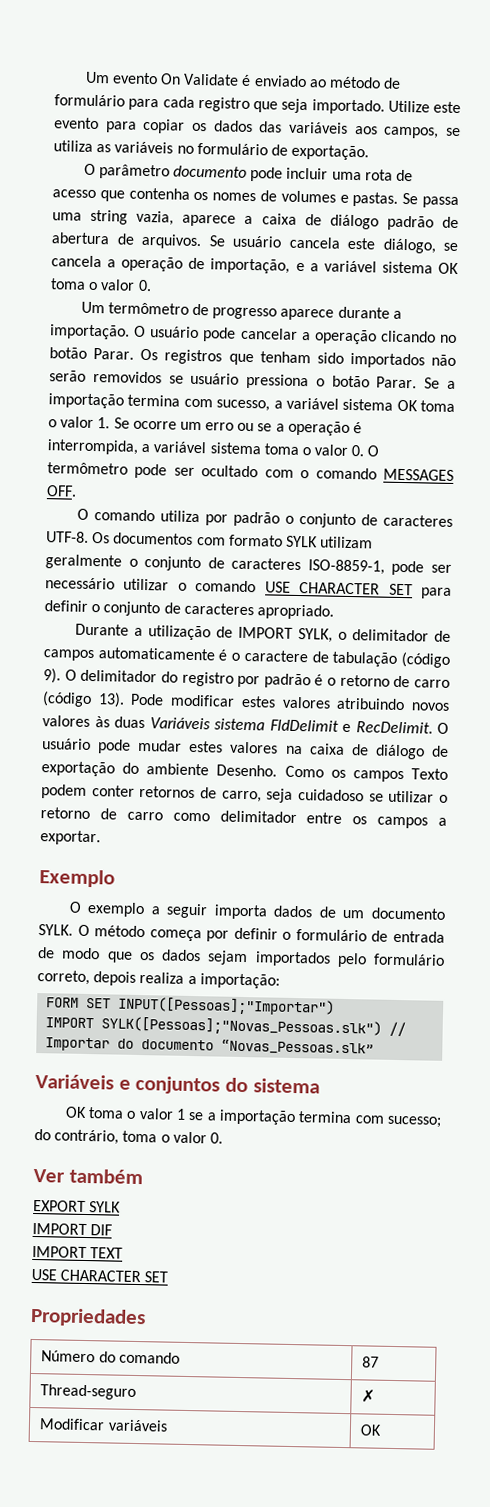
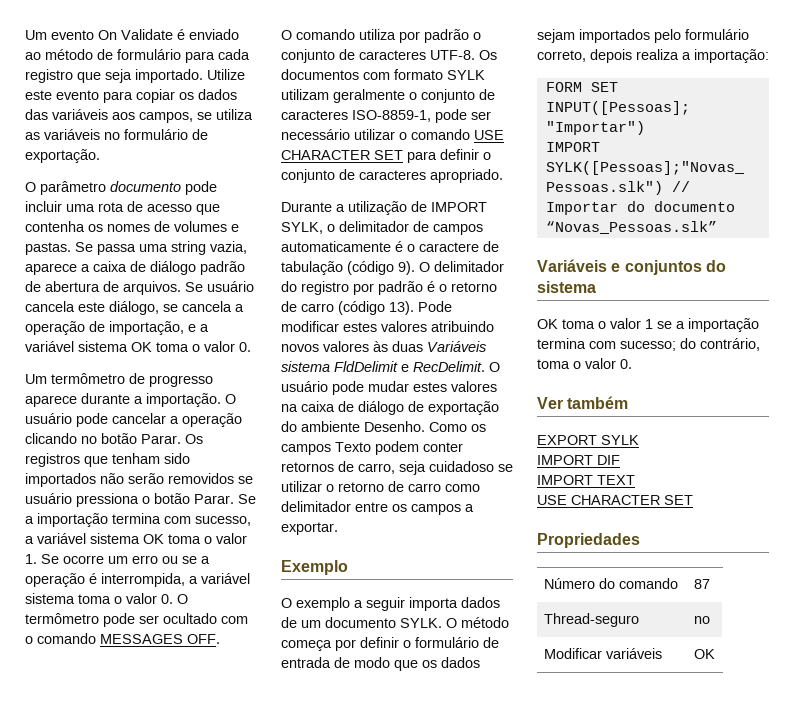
- Thread-seguro | ✗
+ Thread-seguro | no

